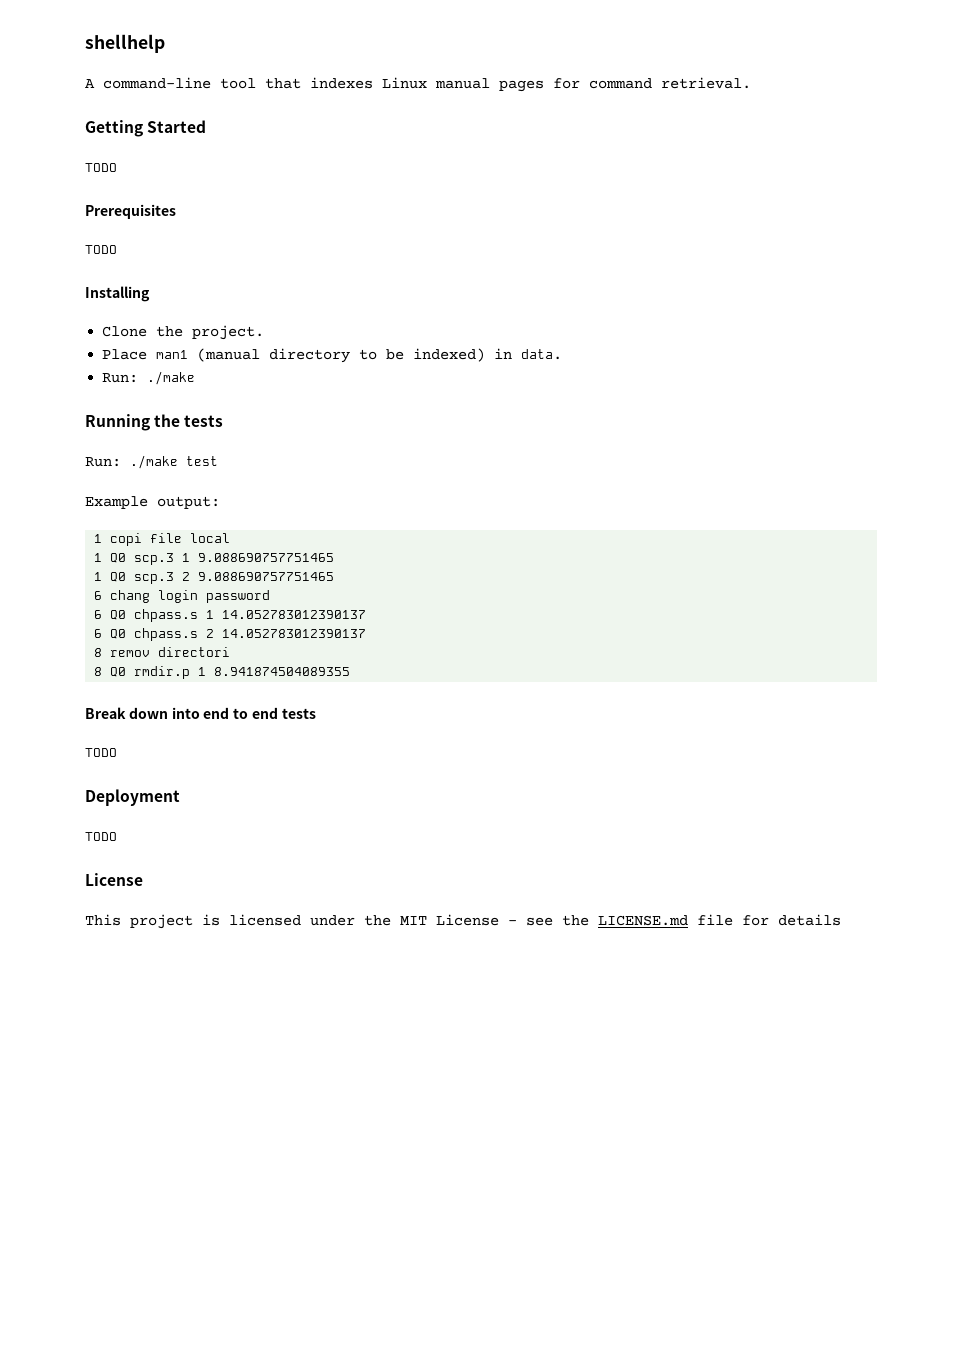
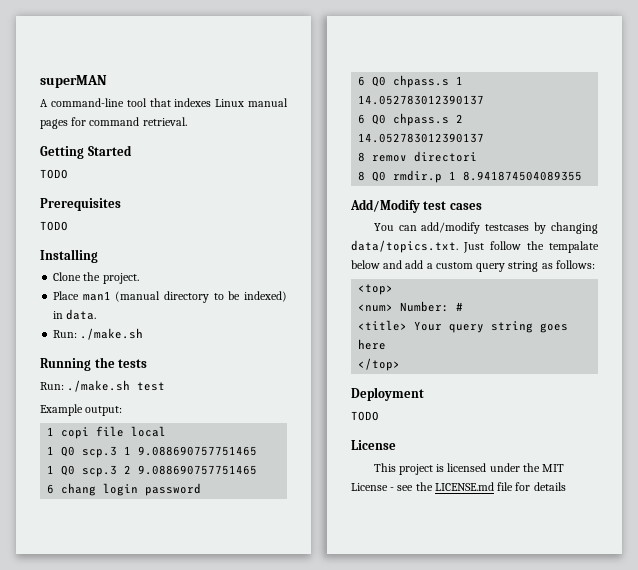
- shellhelp
+ superMAN
  Place man1 (manual directory to be indexed) in data.
- Run: ./make
+ Run: ./make.sh
- Run: ./make test
+ Run: ./make.sh test
- Break down into end to end tests
- TODO
+ Add/Modify test cases
+ You can add/modify testcases by changing data/topics.txt. Just follow the tempalate below and add a custom query string as follows:
+ <top>
+ <num> Number: #
+ <title> Your query string goes here
+ </top>

